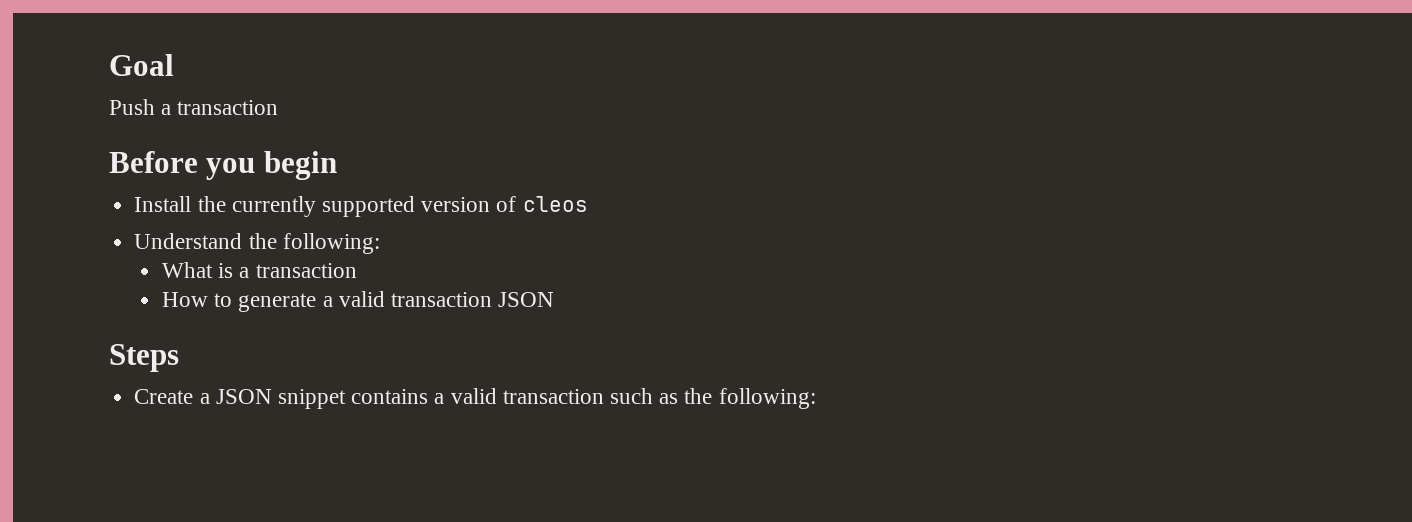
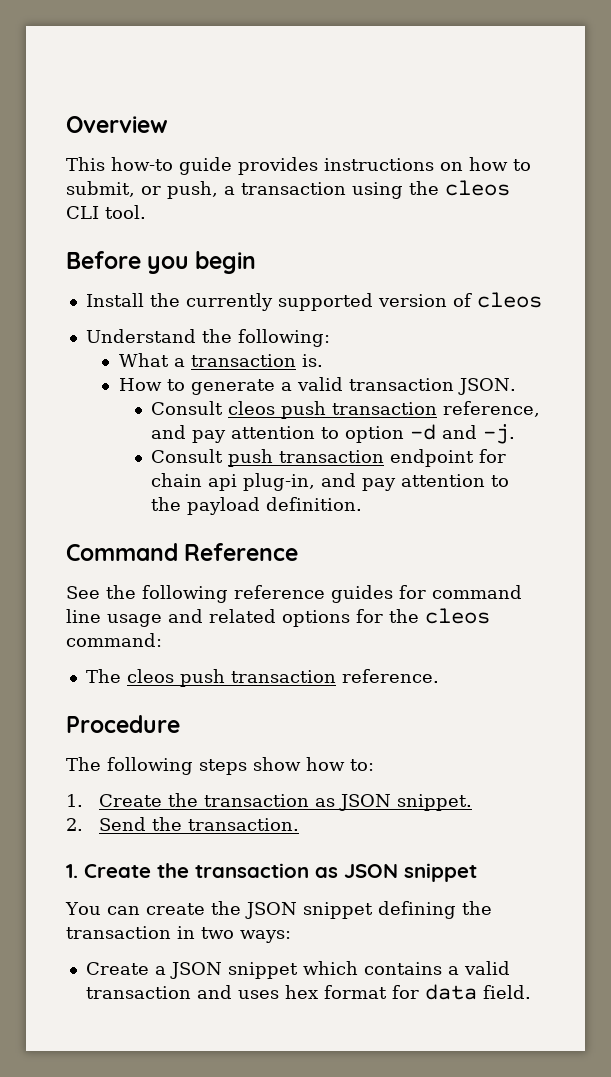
- Goal
- Push a transaction
+ Overview
+ This how-to guide provides instructions on how to submit, or push, a transaction using the cleos CLI tool.
- What is a transaction
+ What a transaction is.
- How to generate a valid transaction JSON
- Steps
+ How to generate a valid transaction JSON.
+ Consult cleos push transaction reference, and pay attention to option -d and -j.
+ Consult push transaction endpoint for chain api plug-in, and pay attention to the payload definition.
+ Command Reference
+ See the following reference guides for command line usage and related options for the cleos command:
+ The cleos push transaction reference.
+ Procedure
+ The following steps show how to:
+ 1. Create the transaction as JSON snippet.
+ 2. Send the transaction.
+ 1. Create the transaction as JSON snippet
+ You can create the JSON snippet defining the transaction in two ways:
- Create a JSON snippet contains a valid transaction such as the following:
+ Create a JSON snippet which contains a valid transaction and uses hex format for data field.

